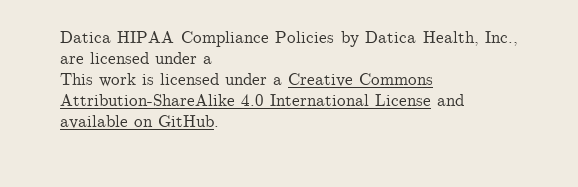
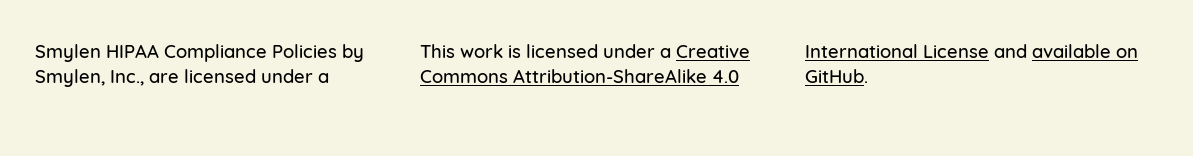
- Datica HIPAA Compliance Policies by Datica Health, Inc., are licensed under a
+ Smylen HIPAA Compliance Policies by Smylen, Inc., are licensed under a

